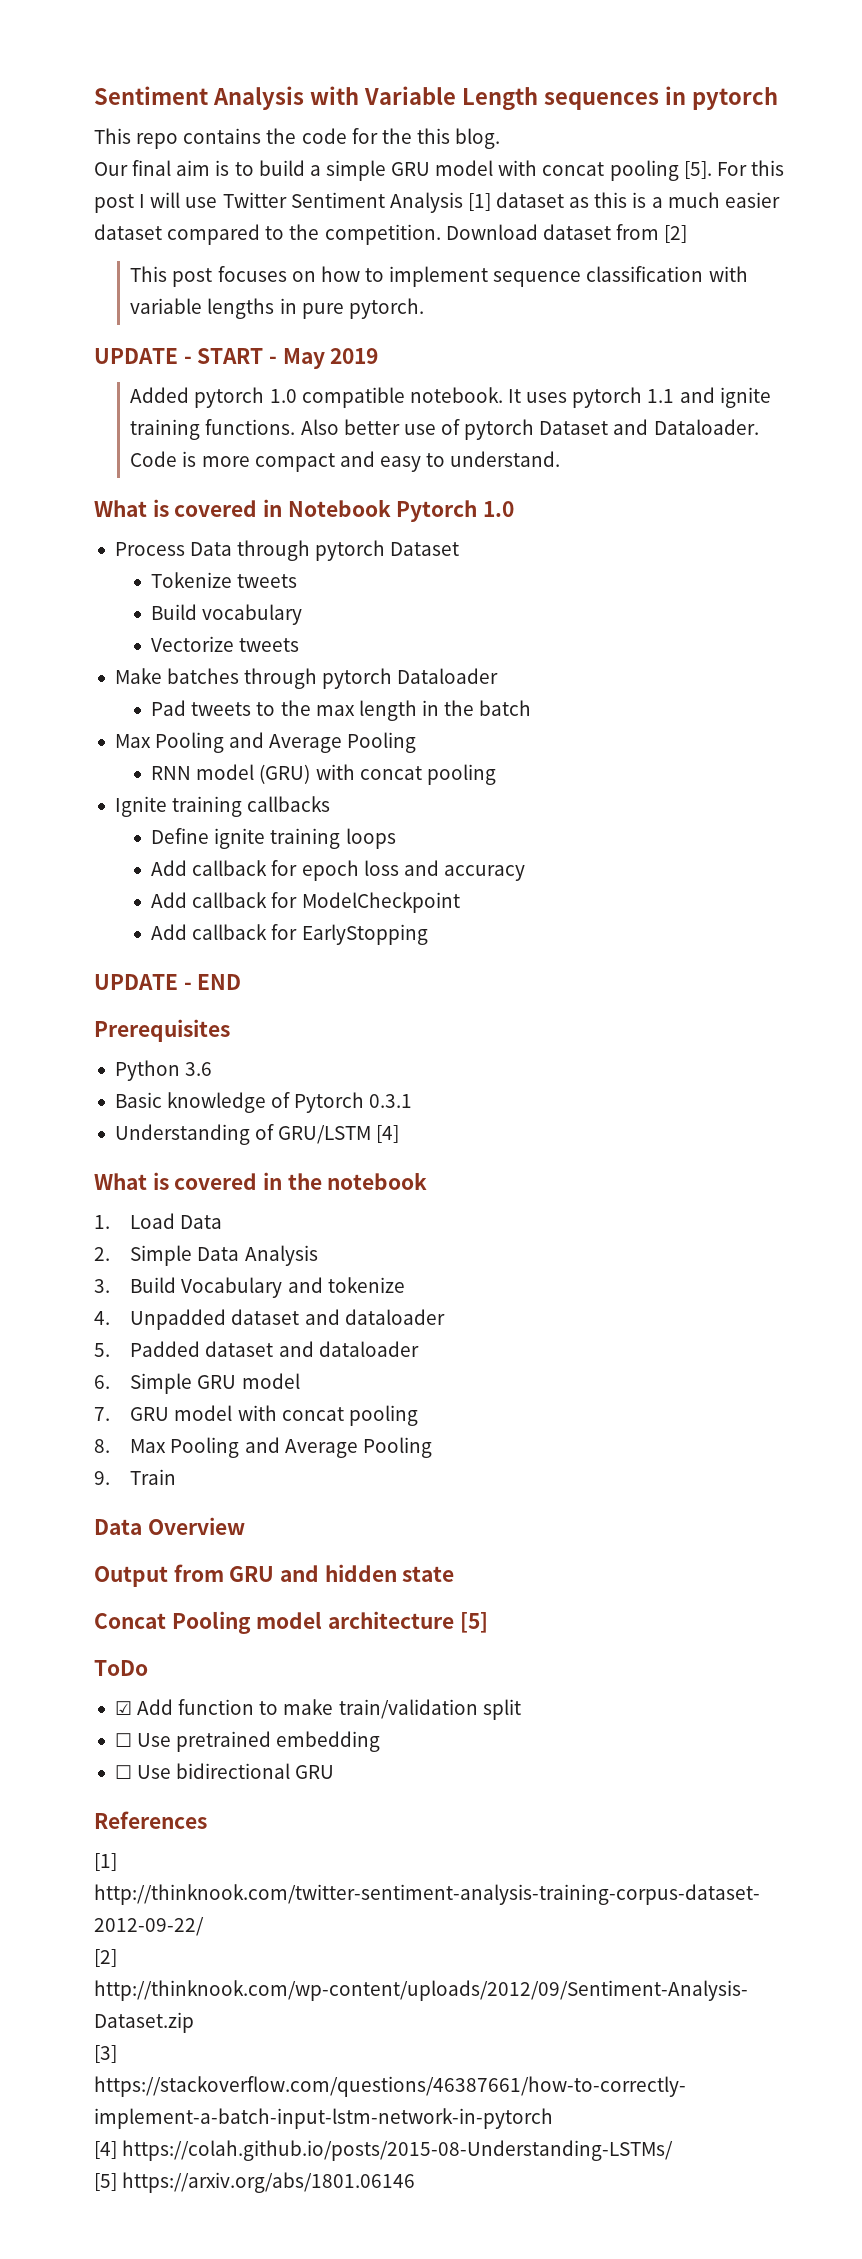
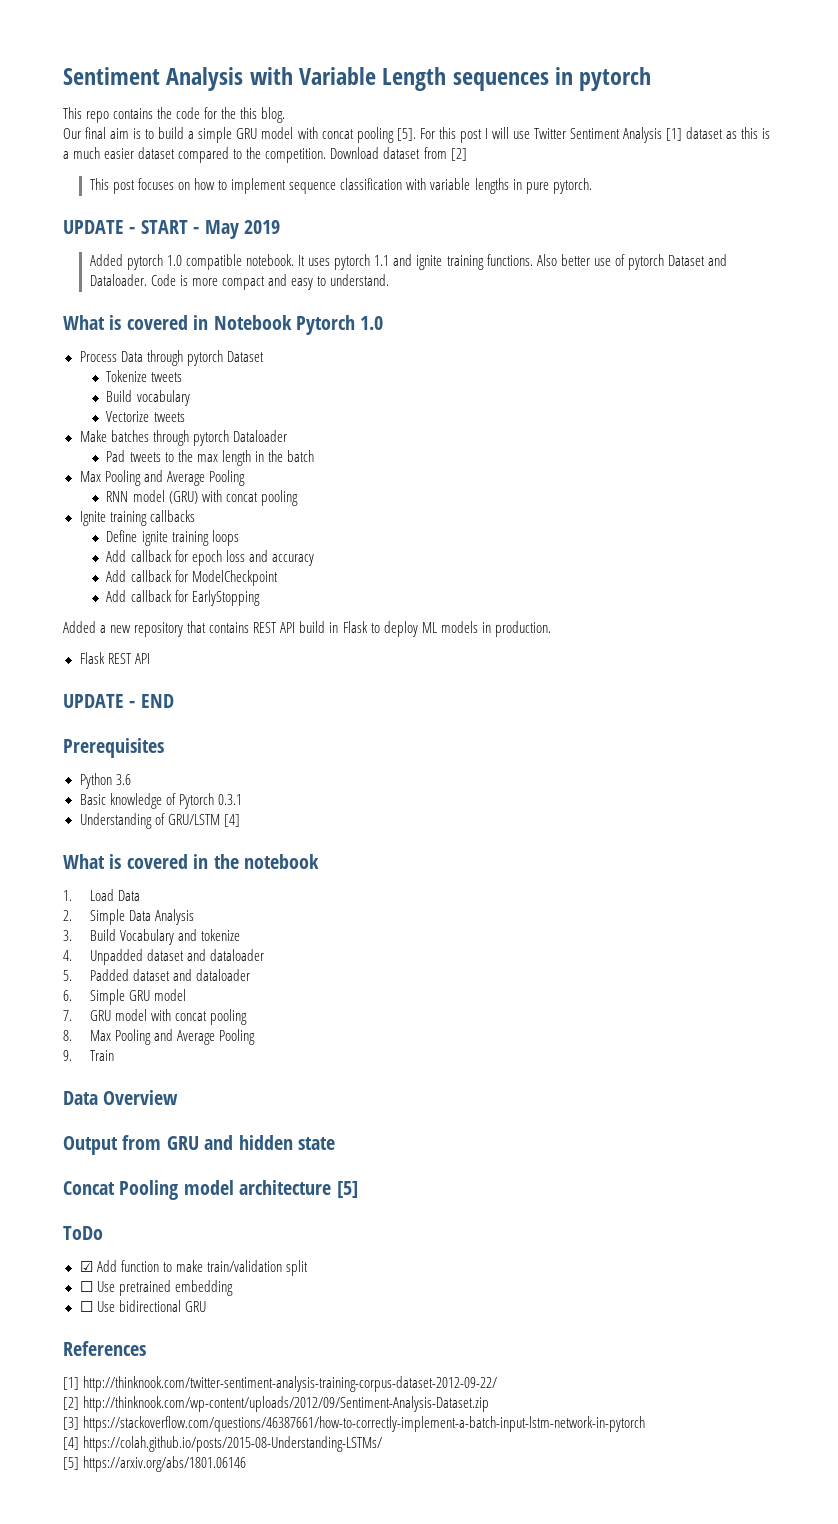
+ Added a new repository that contains REST API build in Flask to deploy ML models in production.
+ Flask REST API

